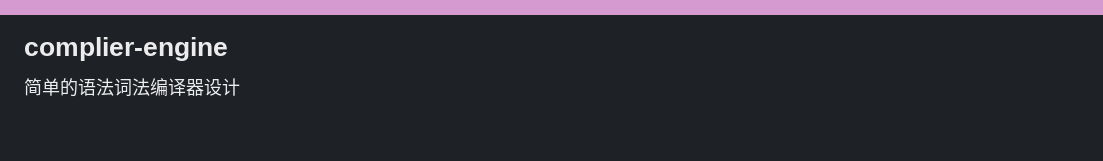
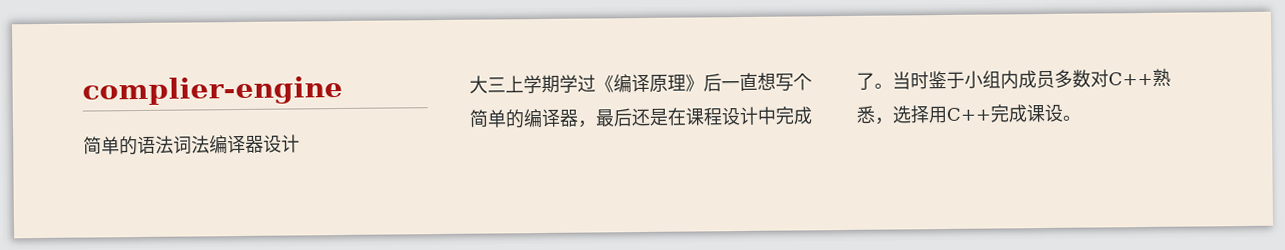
+ 大三上学期学过《编译原理》后一直想写个简单的编译器，最后还是在课程设计中完成了。当时鉴于小组内成员多数对C++熟悉，选择用C++完成课设。

